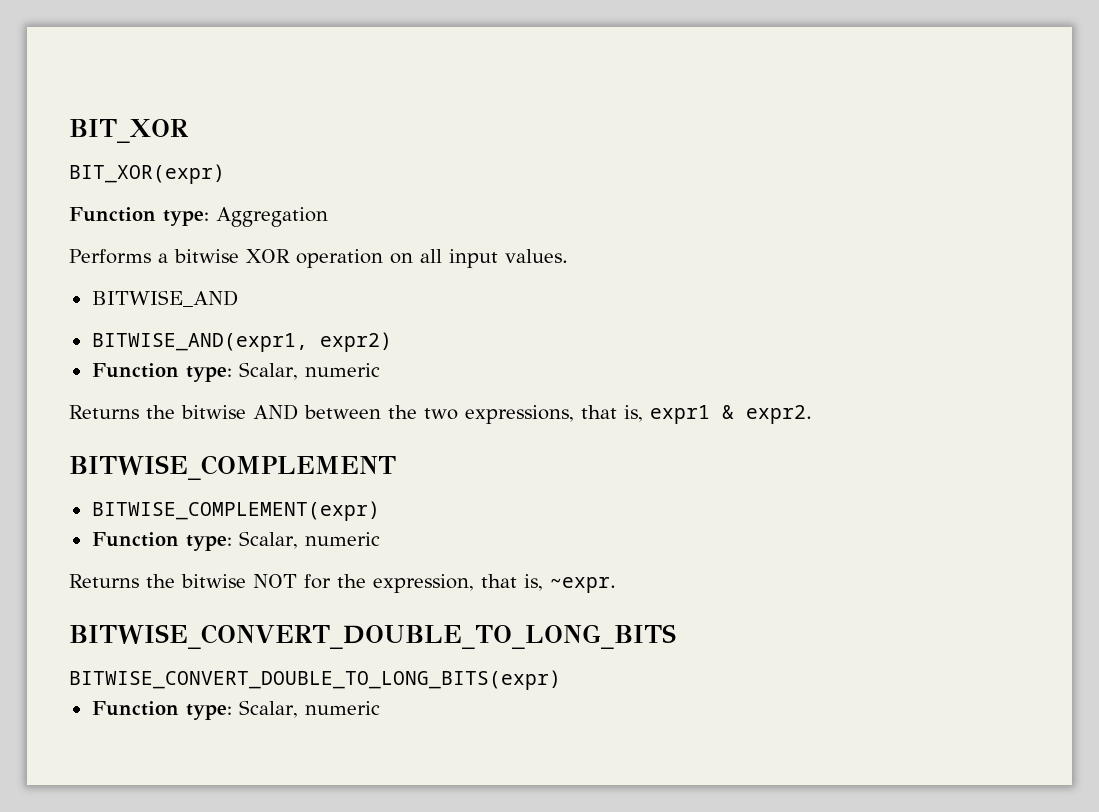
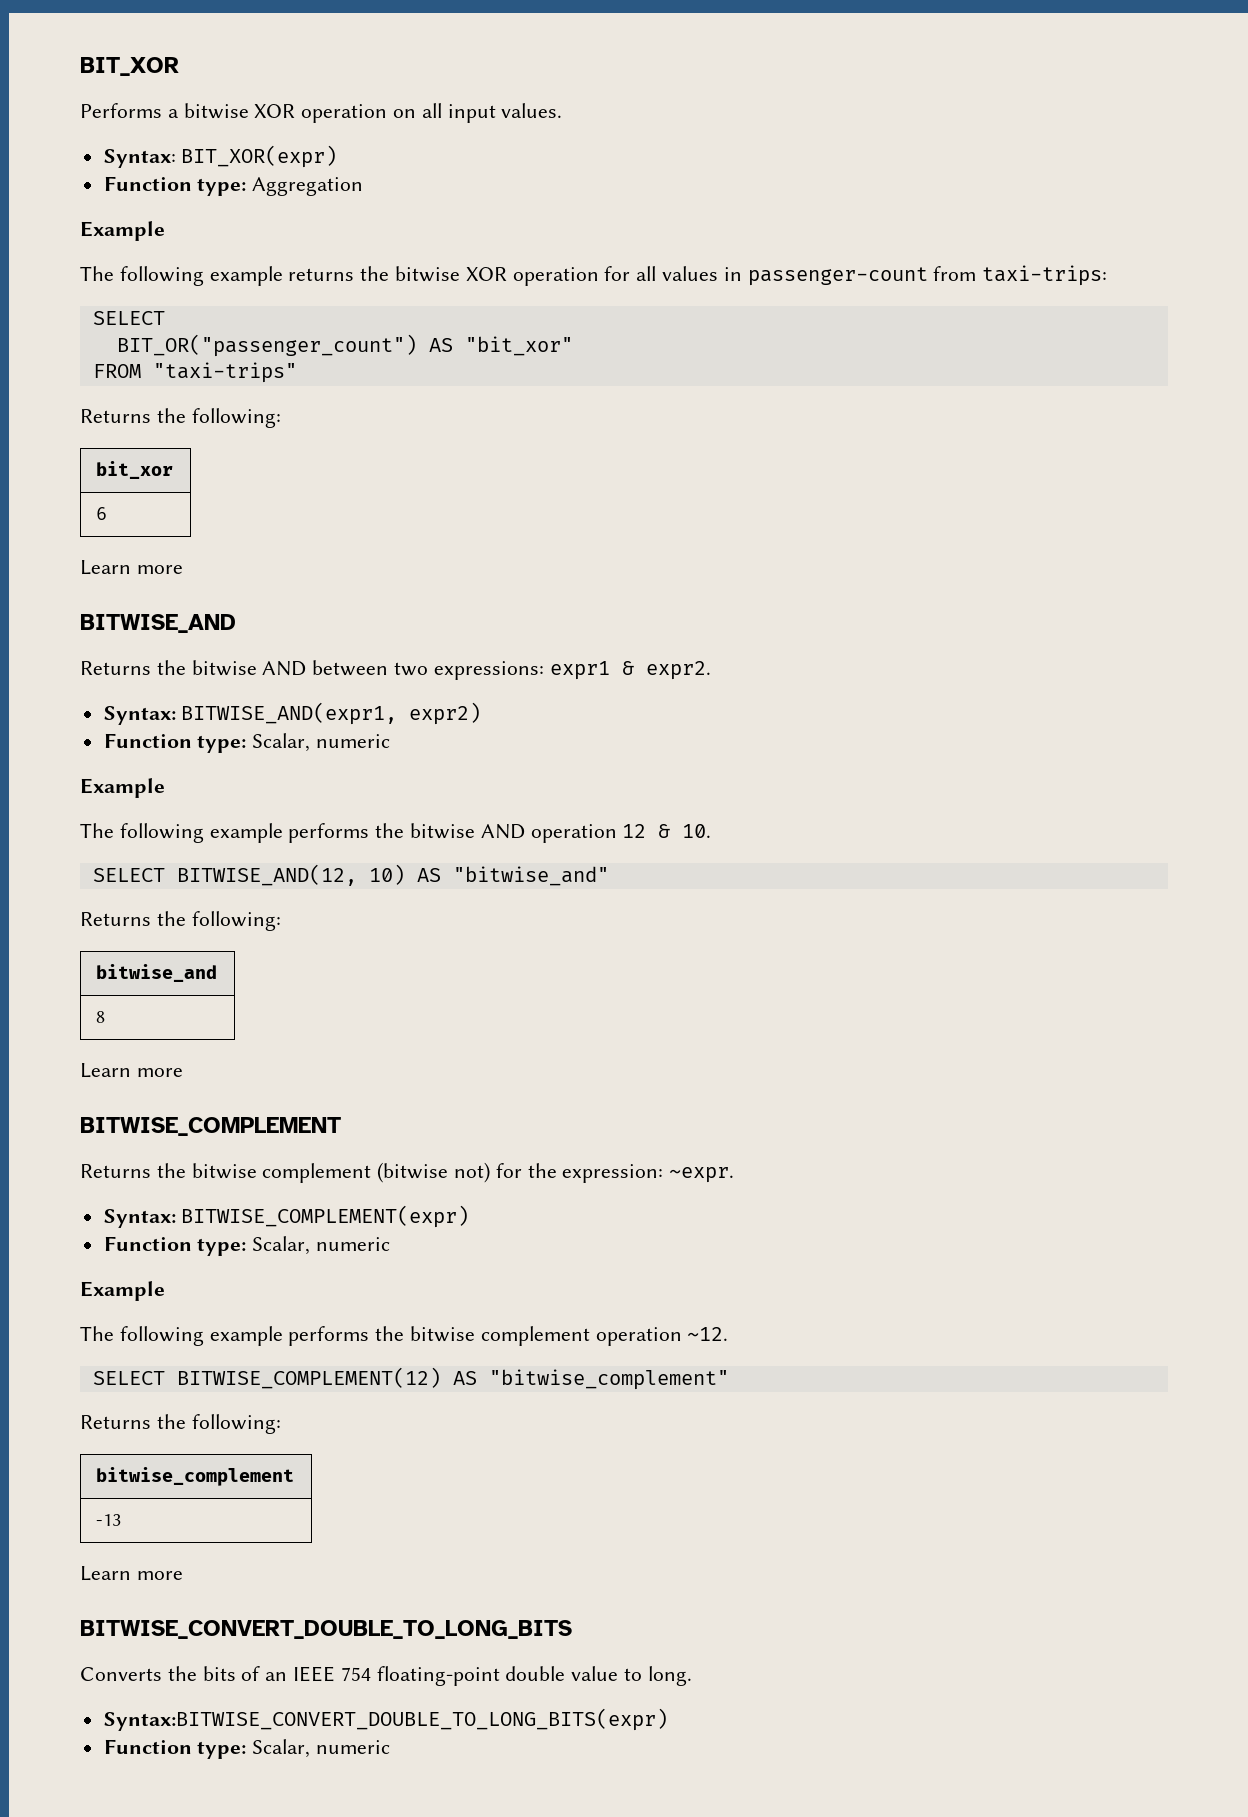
- BIT_XOR(expr)
- Function type: Aggregation
+ Syntax: BIT_XOR(expr)
+ Function type: Aggregation
+ Example
+ The following example returns the bitwise XOR operation for all values in passenger-count from taxi-trips:
+ SELECT
+ BIT_OR("passenger_count") AS "bit_xor"
+ FROM "taxi-trips"
+ Returns the following:
+ bit_xor
+ 6
+ Learn more
  BITWISE_AND
- BITWISE_AND(expr1, expr2)
+ Returns the bitwise AND between two expressions: expr1 & expr2.
+ Syntax: BITWISE_AND(expr1, expr2)
  Function type: Scalar, numeric
- Returns the bitwise AND between the two expressions, that is, expr1 & expr2.
+ Example
+ The following example performs the bitwise AND operation 12 & 10.
+ SELECT BITWISE_AND(12, 10) AS "bitwise_and"
+ Returns the following:
+ bitwise_and
+ 8
+ Learn more
  BITWISE_COMPLEMENT
- BITWISE_COMPLEMENT(expr)
+ Returns the bitwise complement (bitwise not) for the expression: ~expr.
+ Syntax: BITWISE_COMPLEMENT(expr)
  Function type: Scalar, numeric
- Returns the bitwise NOT for the expression, that is, ~expr.
+ Example
+ The following example performs the bitwise complement operation ~12.
+ SELECT BITWISE_COMPLEMENT(12) AS "bitwise_complement"
+ Returns the following:
+ bitwise_complement
+ -13
+ Learn more
  BITWISE_CONVERT_DOUBLE_TO_LONG_BITS
- BITWISE_CONVERT_DOUBLE_TO_LONG_BITS(expr)
+ Converts the bits of an IEEE 754 floating-point double value to long.
+ Syntax:BITWISE_CONVERT_DOUBLE_TO_LONG_BITS(expr)

